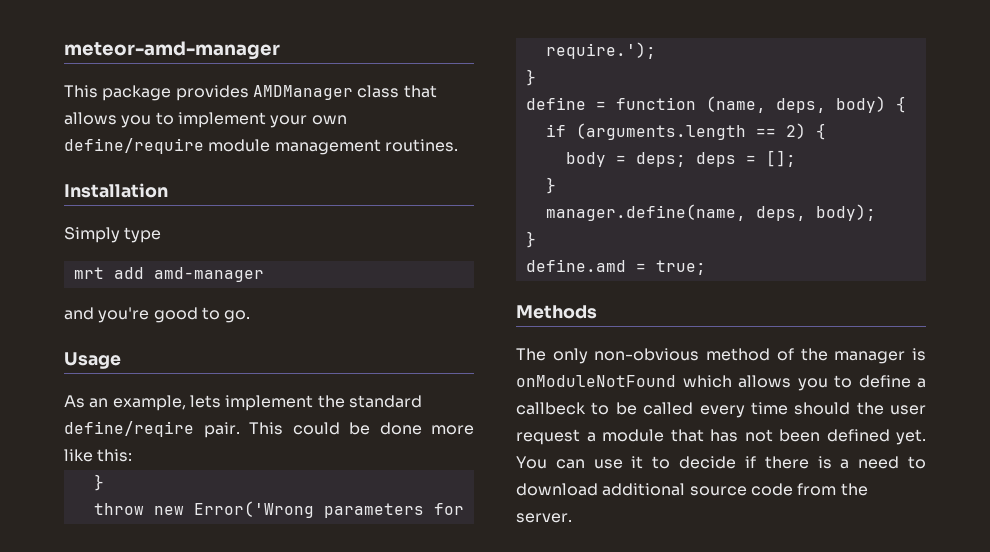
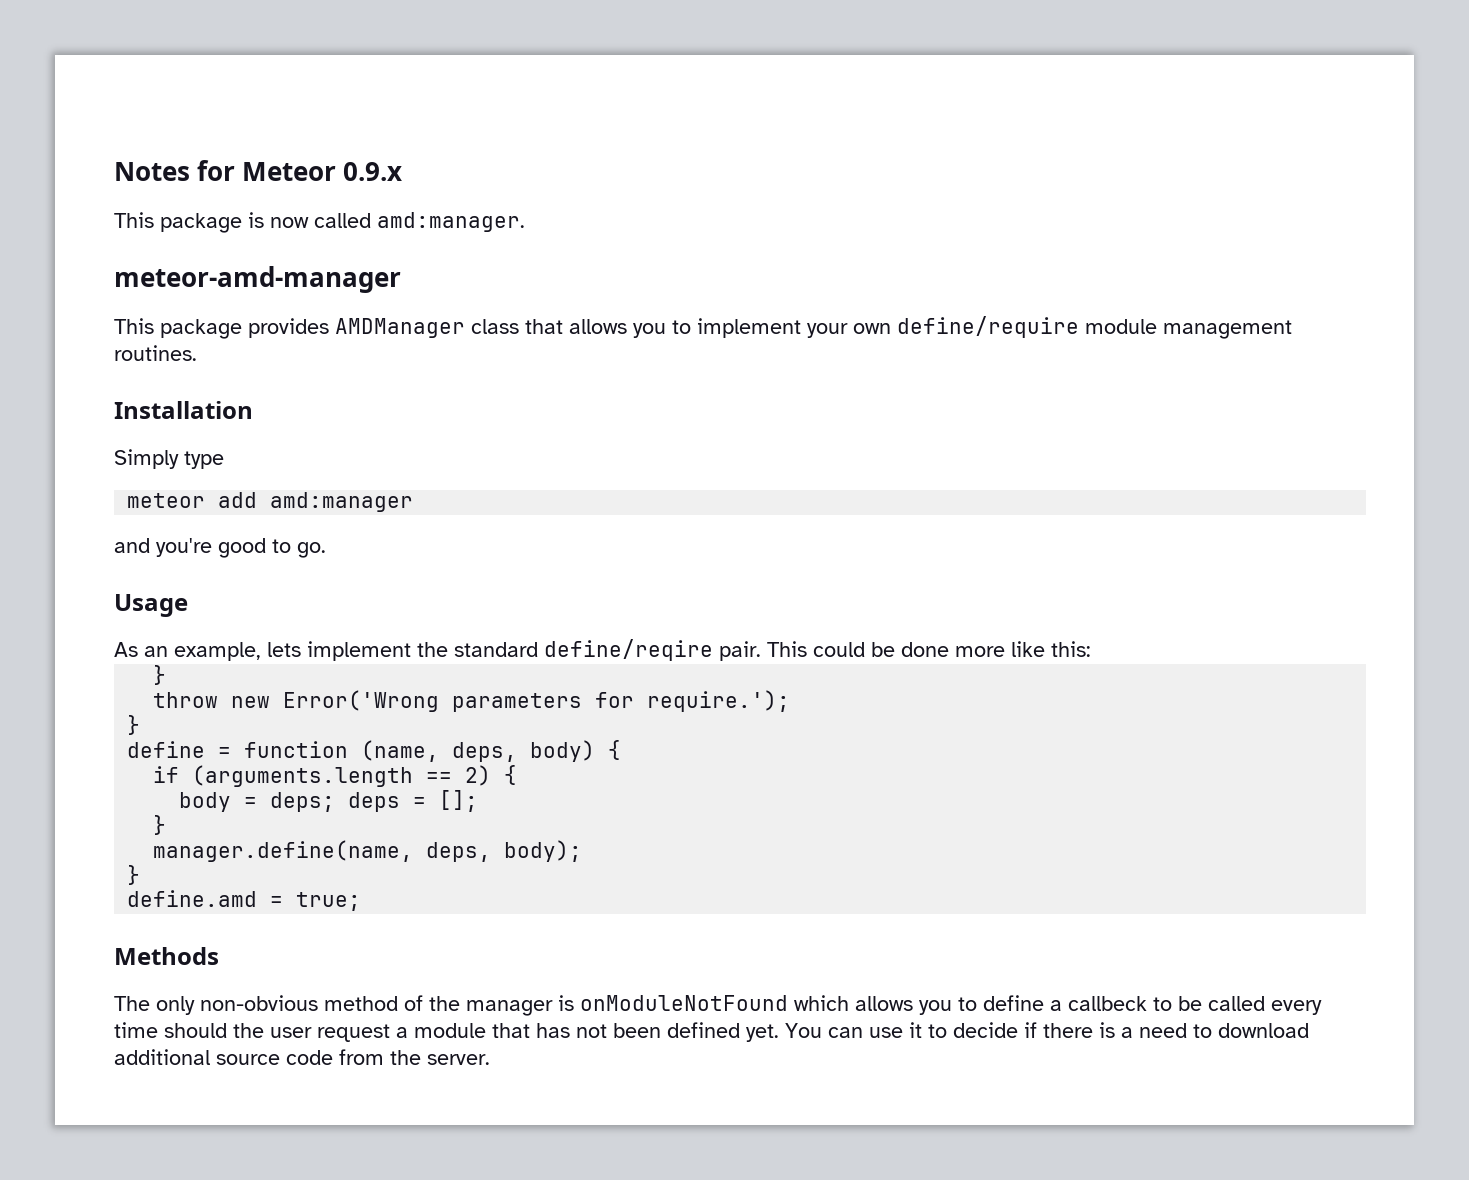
+ Notes for Meteor 0.9.x
+ This package is now called amd:manager.
- mrt add amd-manager
+ meteor add amd:manager

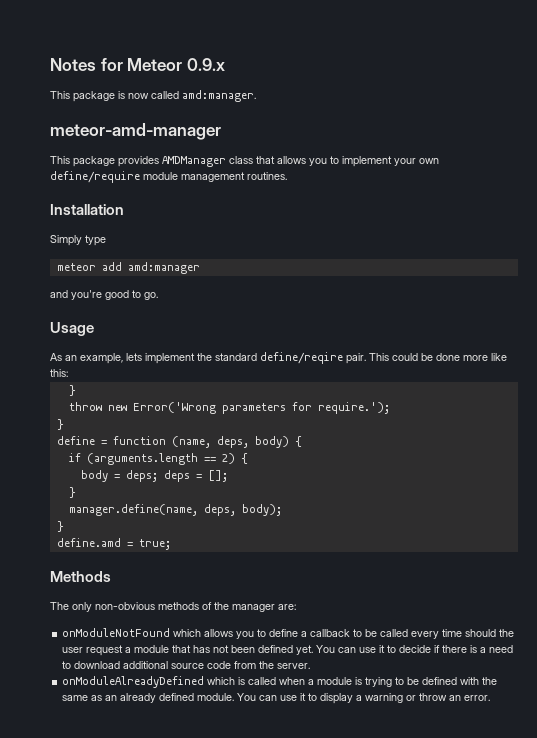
- The only non-obvious method of the manager is onModuleNotFound which allows you to define a callbeck to be called every time should the user request a module that has not been defined yet.
+ The only non-obvious methods of the manager are:
+ onModuleNotFound which allows you to define a callback to be called every time should the user request a module that has not been defined yet.
+ onModuleAlreadyDefined which is called when a module is trying to be defined with the same as an already defined module. You can use it to display a warning or throw an error.

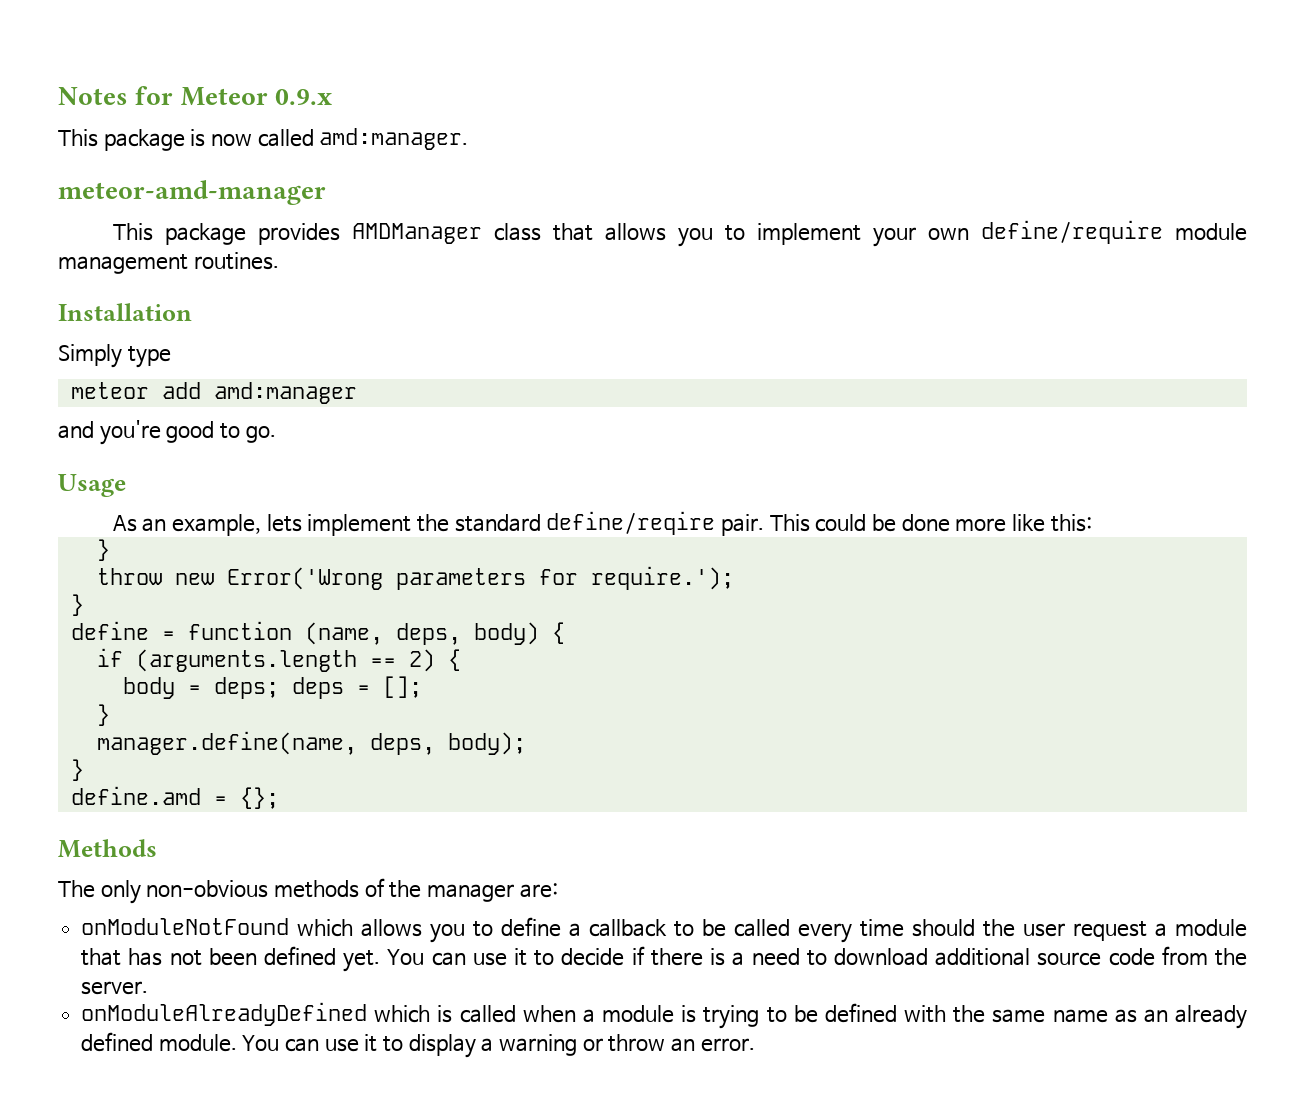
- define.amd = true;
+ define.amd = {};
- onModuleAlreadyDefined which is called when a module is trying to be defined with the same as an already defined module.
+ onModuleAlreadyDefined which is called when a module is trying to be defined with the same name as an already defined module.

